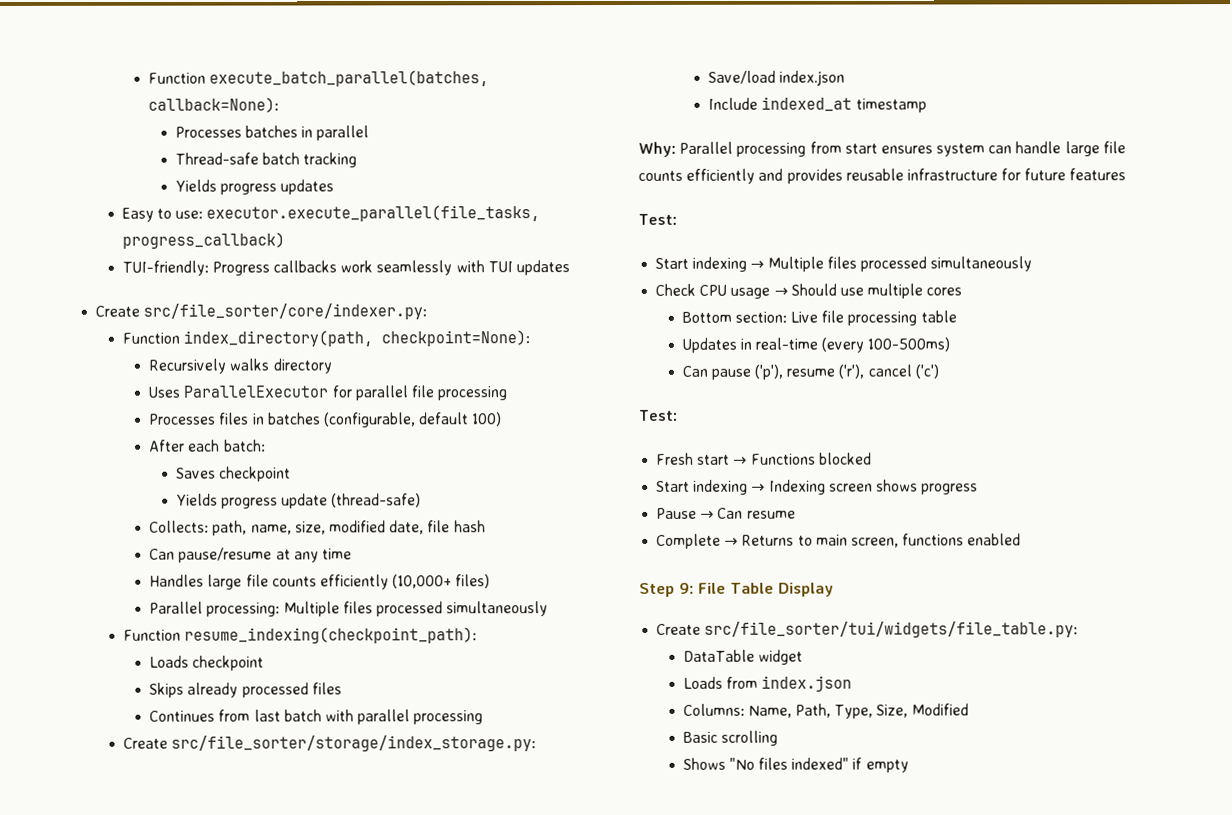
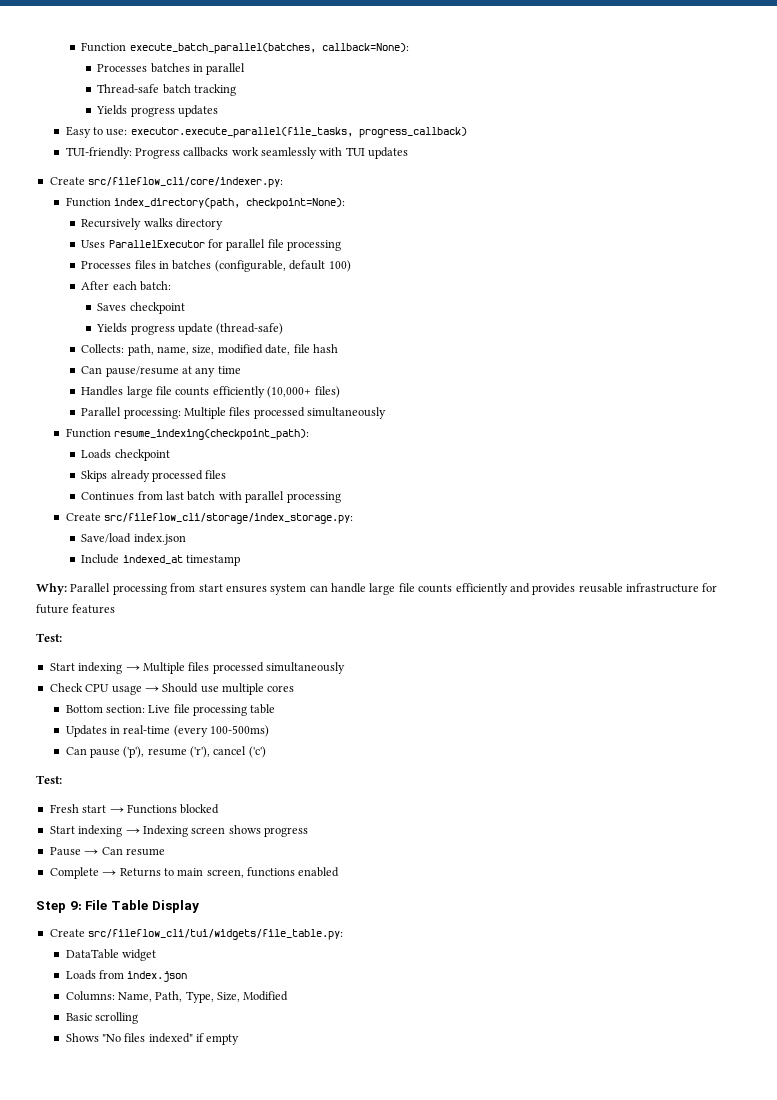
- Create src/file_sorter/core/indexer.py:
+ Create src/fileflow_cli/core/indexer.py:
- Create src/file_sorter/storage/index_storage.py:
+ Create src/fileflow_cli/storage/index_storage.py:
- Create src/file_sorter/tui/widgets/file_table.py:
+ Create src/fileflow_cli/tui/widgets/file_table.py:

